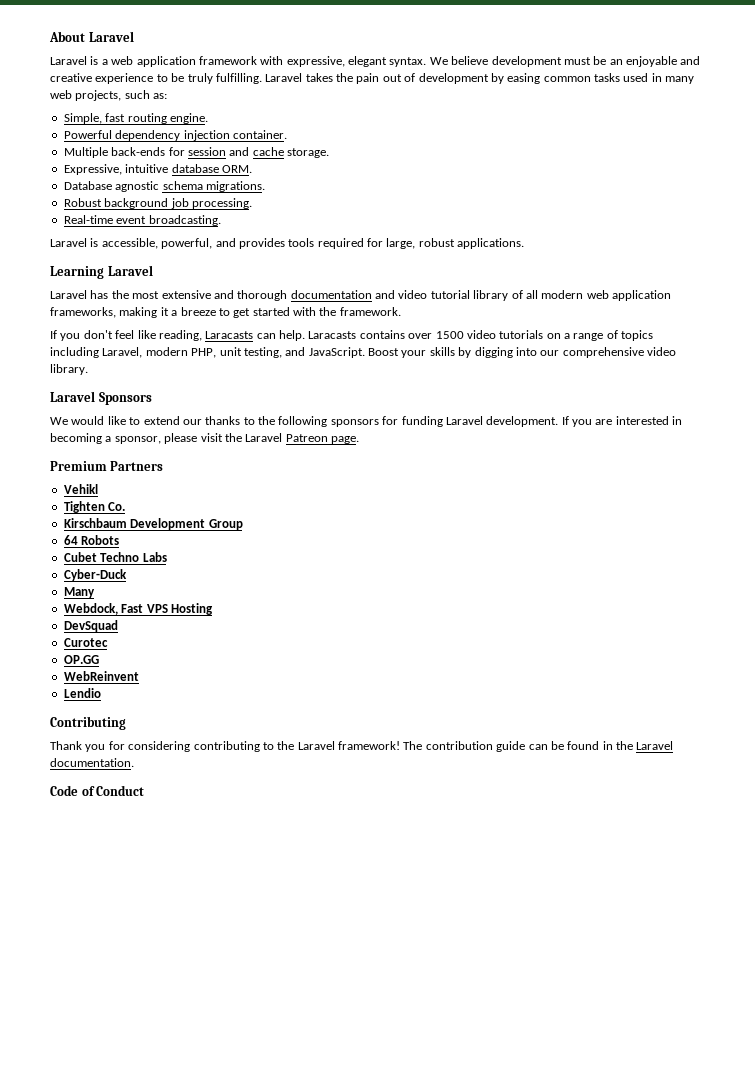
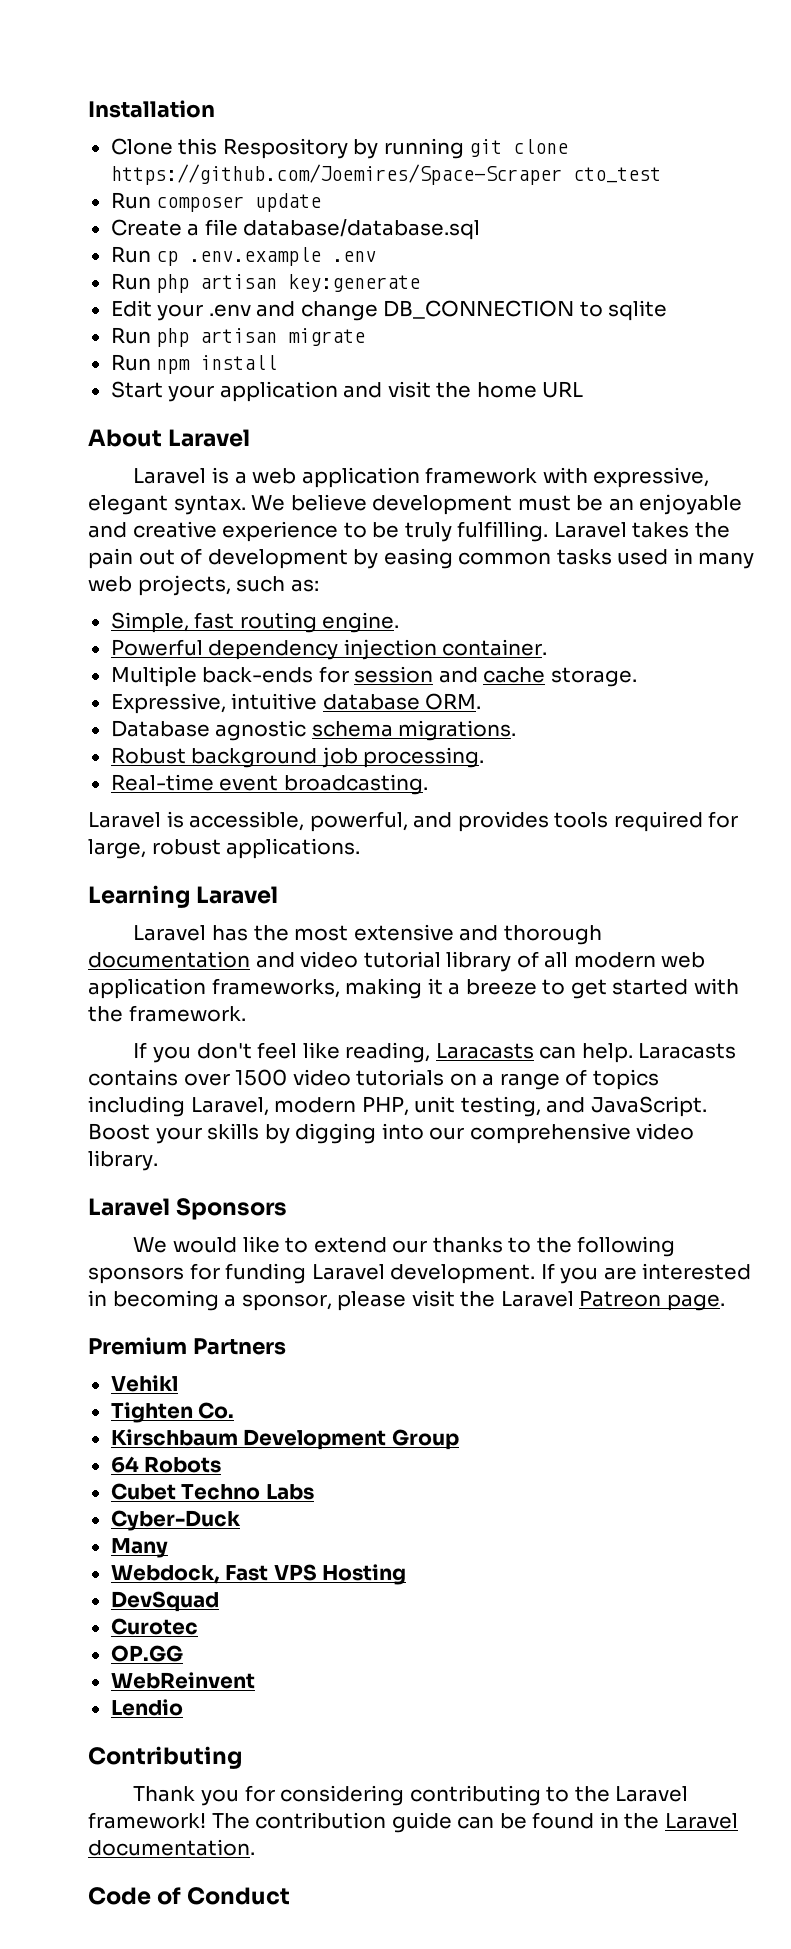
+ Installation
+ Clone this Respository by running git clone https://github.com/Joemires/Space-Scraper cto_test
+ Run composer update
+ Create a file database/database.sql
+ Run cp .env.example .env
+ Run php artisan key:generate
+ Edit your .env and change DB_CONNECTION to sqlite
+ Run php artisan migrate
+ Run npm install
+ Start your application and visit the home URL

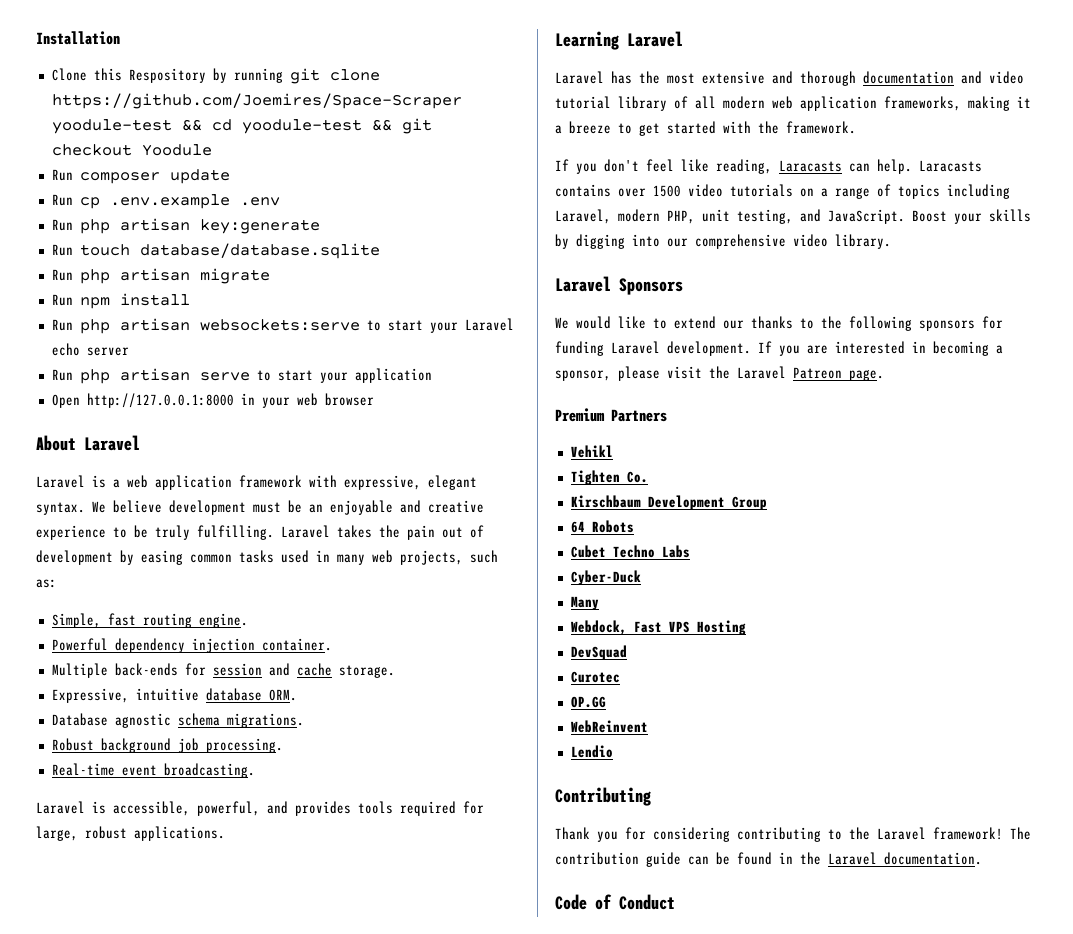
- Clone this Respository by running git clone https://github.com/Joemires/Space-Scraper cto_test
+ Clone this Respository by running git clone https://github.com/Joemires/Space-Scraper yoodule-test && cd yoodule-test && git checkout Yoodule
- Create a file database/database.sql
- Edit your .env and change DB_CONNECTION to sqlite
+ Run touch database/database.sqlite
- Start your application and visit the home URL
+ Run php artisan websockets:serve to start your Laravel echo server
+ Run php artisan serve to start your application
+ Open http://127.0.0.1:8000 in your web browser

